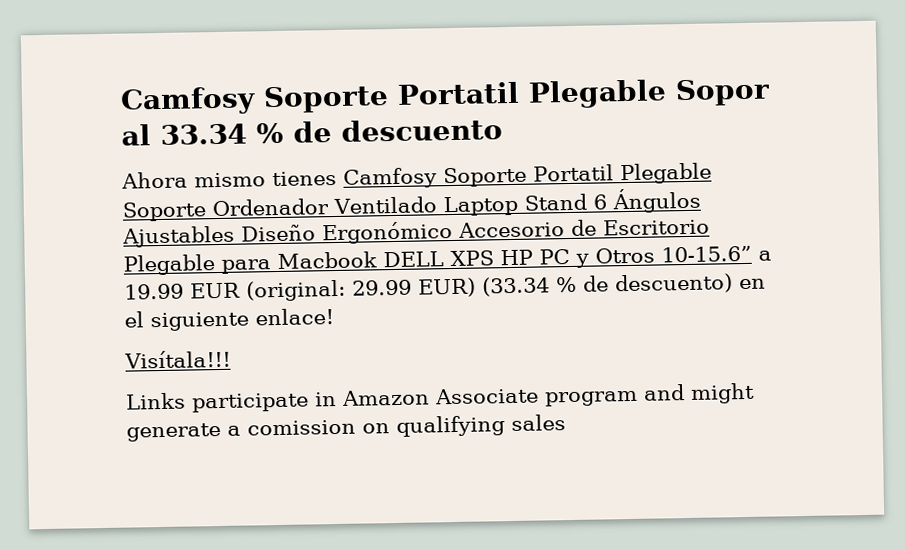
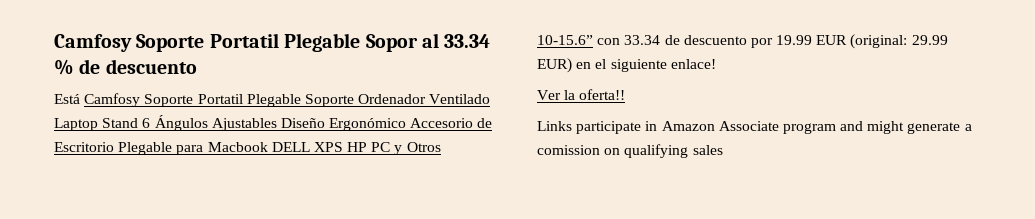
- Ahora mismo tienes Camfosy Soporte Portatil Plegable Soporte Ordenador Ventilado Laptop Stand 6 Ángulos Ajustables Diseño Ergonómico Accesorio de Escritorio Plegable para Macbook DELL XPS HP PC y Otros 10-15.6” a 19.99 EUR (original: 29.99 EUR) (33.34 % de descuento) en el siguiente enlace!
+ Está Camfosy Soporte Portatil Plegable Soporte Ordenador Ventilado Laptop Stand 6 Ángulos Ajustables Diseño Ergonómico Accesorio de Escritorio Plegable para Macbook DELL XPS HP PC y Otros 10-15.6” con 33.34 de descuento por 19.99 EUR (original: 29.99 EUR) en el siguiente enlace!
- Visítala!!!
+ Ver la oferta!!

